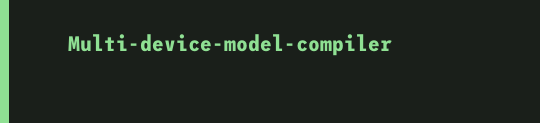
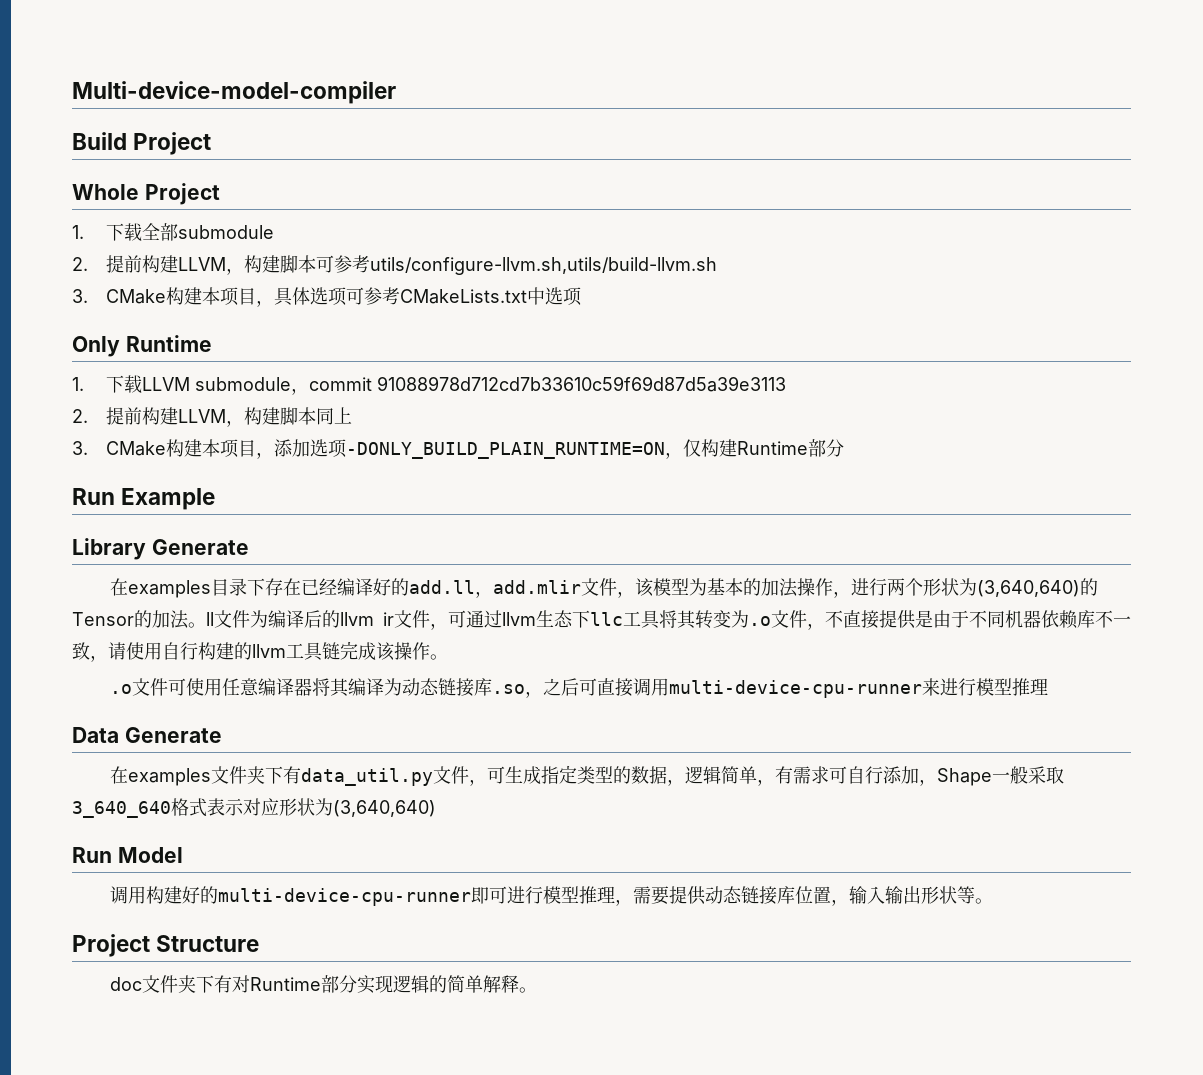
+ Build Project
+ Whole Project
+ 1.下载全部submodule
+ 2.提前构建LLVM，构建脚本可参考utils/configure-llvm.sh,utils/build-llvm.sh
+ 3. CMake构建本项目，具体选项可参考CMakeLists.txt中选项
+ Only Runtime
+ 1.下载LLVM submodule，commit 91088978d712cd7b33610c59f69d87d5a39e3113
+ 2.提前构建LLVM，构建脚本同上
+ 3. CMake构建本项目，添加选项-DONLY_BUILD_PLAIN_RUNTIME=ON，仅构建Runtime部分
+ Run Example
+ Library Generate
+ 在examples目录下存在已经编译好的add.ll，add.mlir文件，该模型为基本的加法操作，进行两个形状为(3,640,640)的Tensor的加法。ll文件为编译后的llvm ir文件，可通过llvm生态下llc工具将其转变为.o文件，不直接提供是由于不同机器依赖库不一致，请使用自行构建的llvm工具链完成该操作。
+ .o文件可使用任意编译器将其编译为动态链接库.so，之后可直接调用multi-device-cpu-runner来进行模型推理
+ Data Generate
+ 在examples文件夹下有data_util.py文件，可生成指定类型的数据，逻辑简单，有需求可自行添加，Shape一般采取3_640_640格式表示对应形状为(3,640,640)
+ Run Model
+ 调用构建好的multi-device-cpu-runner即可进行模型推理，需要提供动态链接库位置，输入输出形状等。
+ Project Structure
+ doc文件夹下有对Runtime部分实现逻辑的简单解释。

